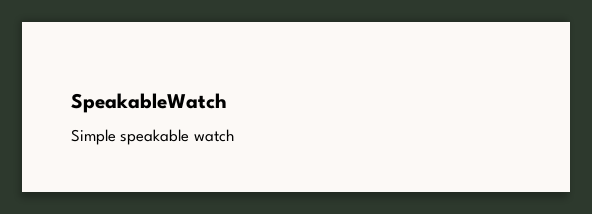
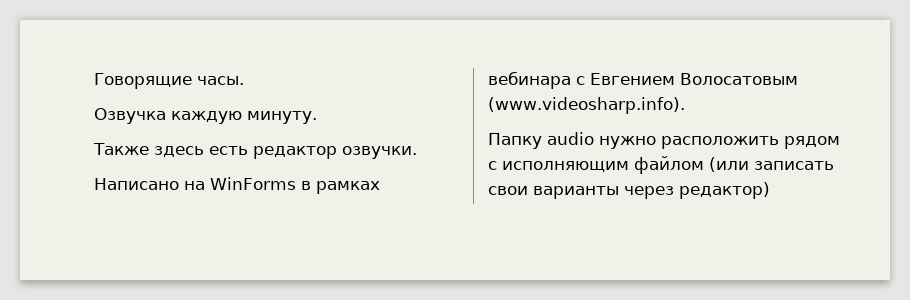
- SpeakableWatch
- Simple speakable watch
+ Говорящие часы.
+ Озвучка каждую минуту.
+ Также здесь есть редактор озвучки.
+ Написано на WinForms в рамках вебинара с Евгением Волосатовым (www.videosharp.info).
+ Папку audio нужно расположить рядом с исполняющим файлом (или записать свои варианты через редактор)

